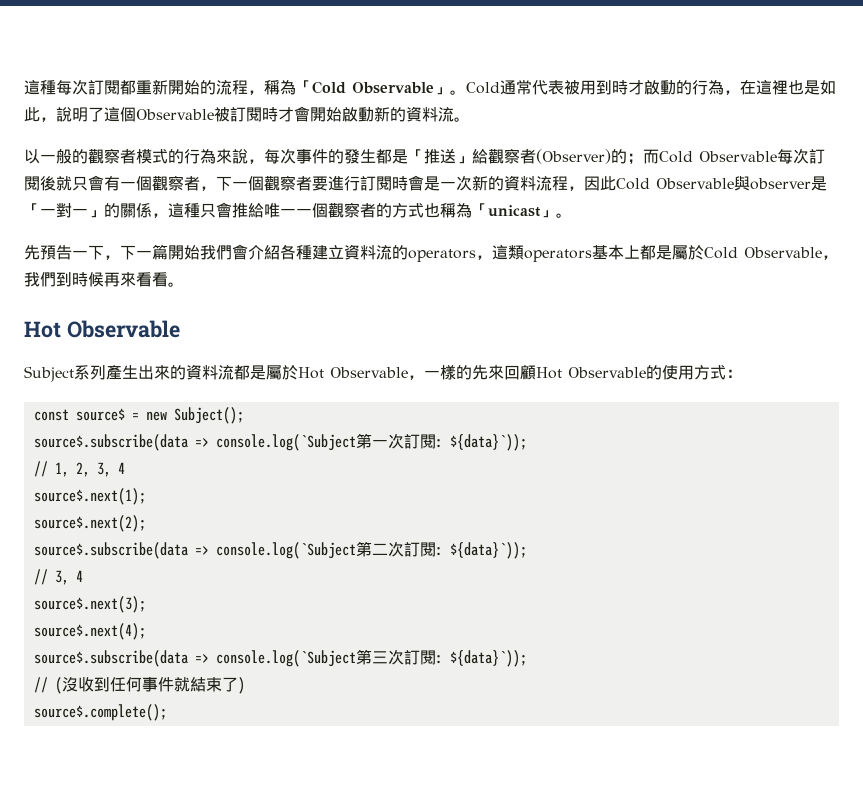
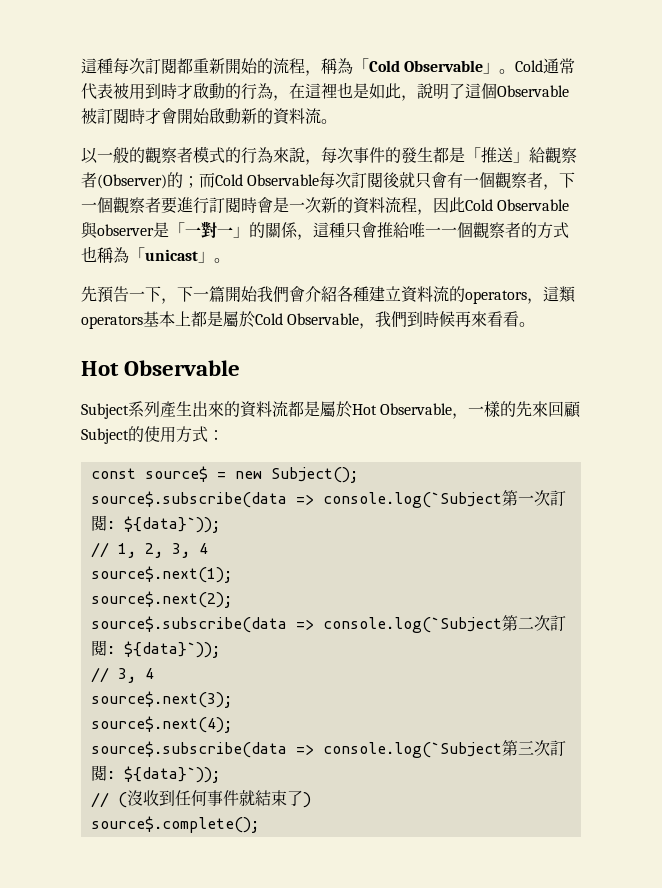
- Subject系列產生出來的資料流都是屬於Hot Observable，一樣的先來回顧Hot Observable的使用方式：
+ Subject系列產生出來的資料流都是屬於Hot Observable，一樣的先來回顧Subject的使用方式：

